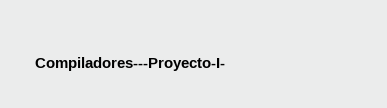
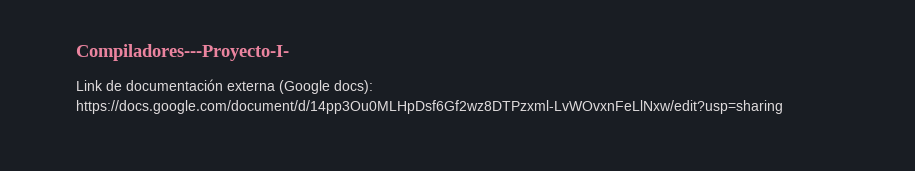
+ Link de documentación externa (Google docs): https://docs.google.com/document/d/14pp3Ou0MLHpDsf6Gf2wz8DTPzxml-LvWOvxnFeLlNxw/edit?usp=sharing

